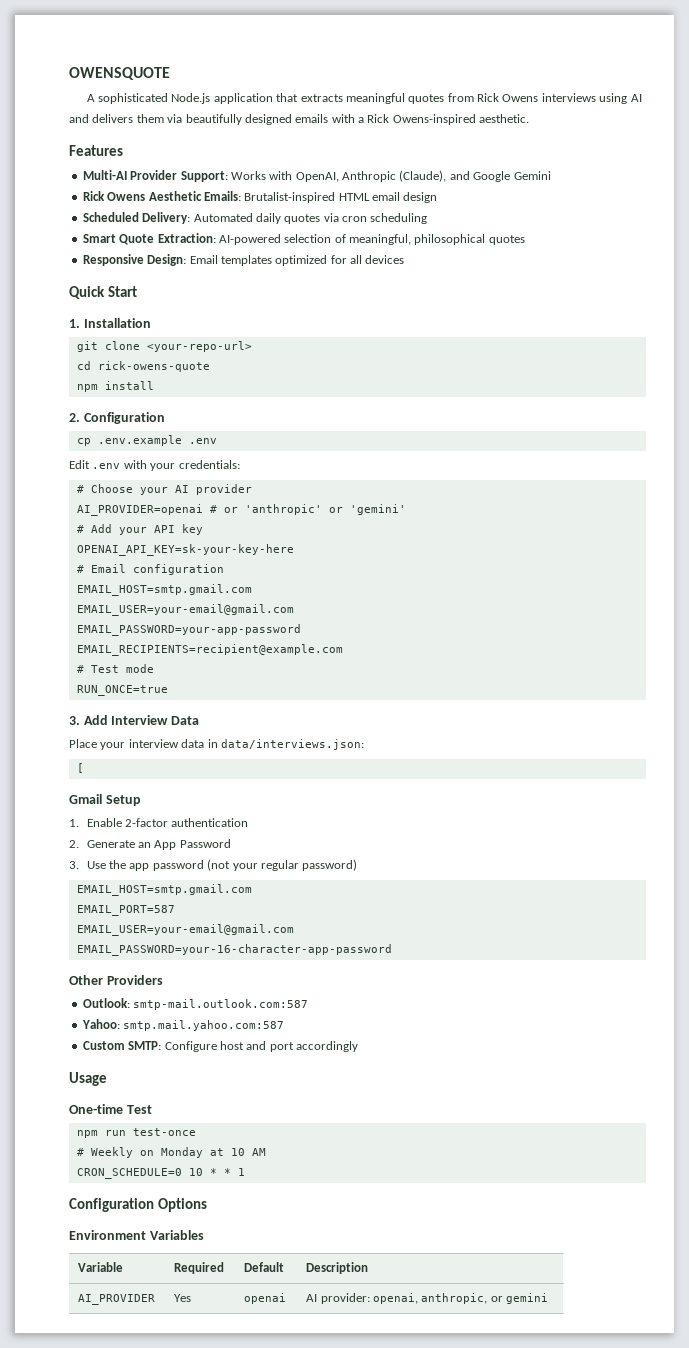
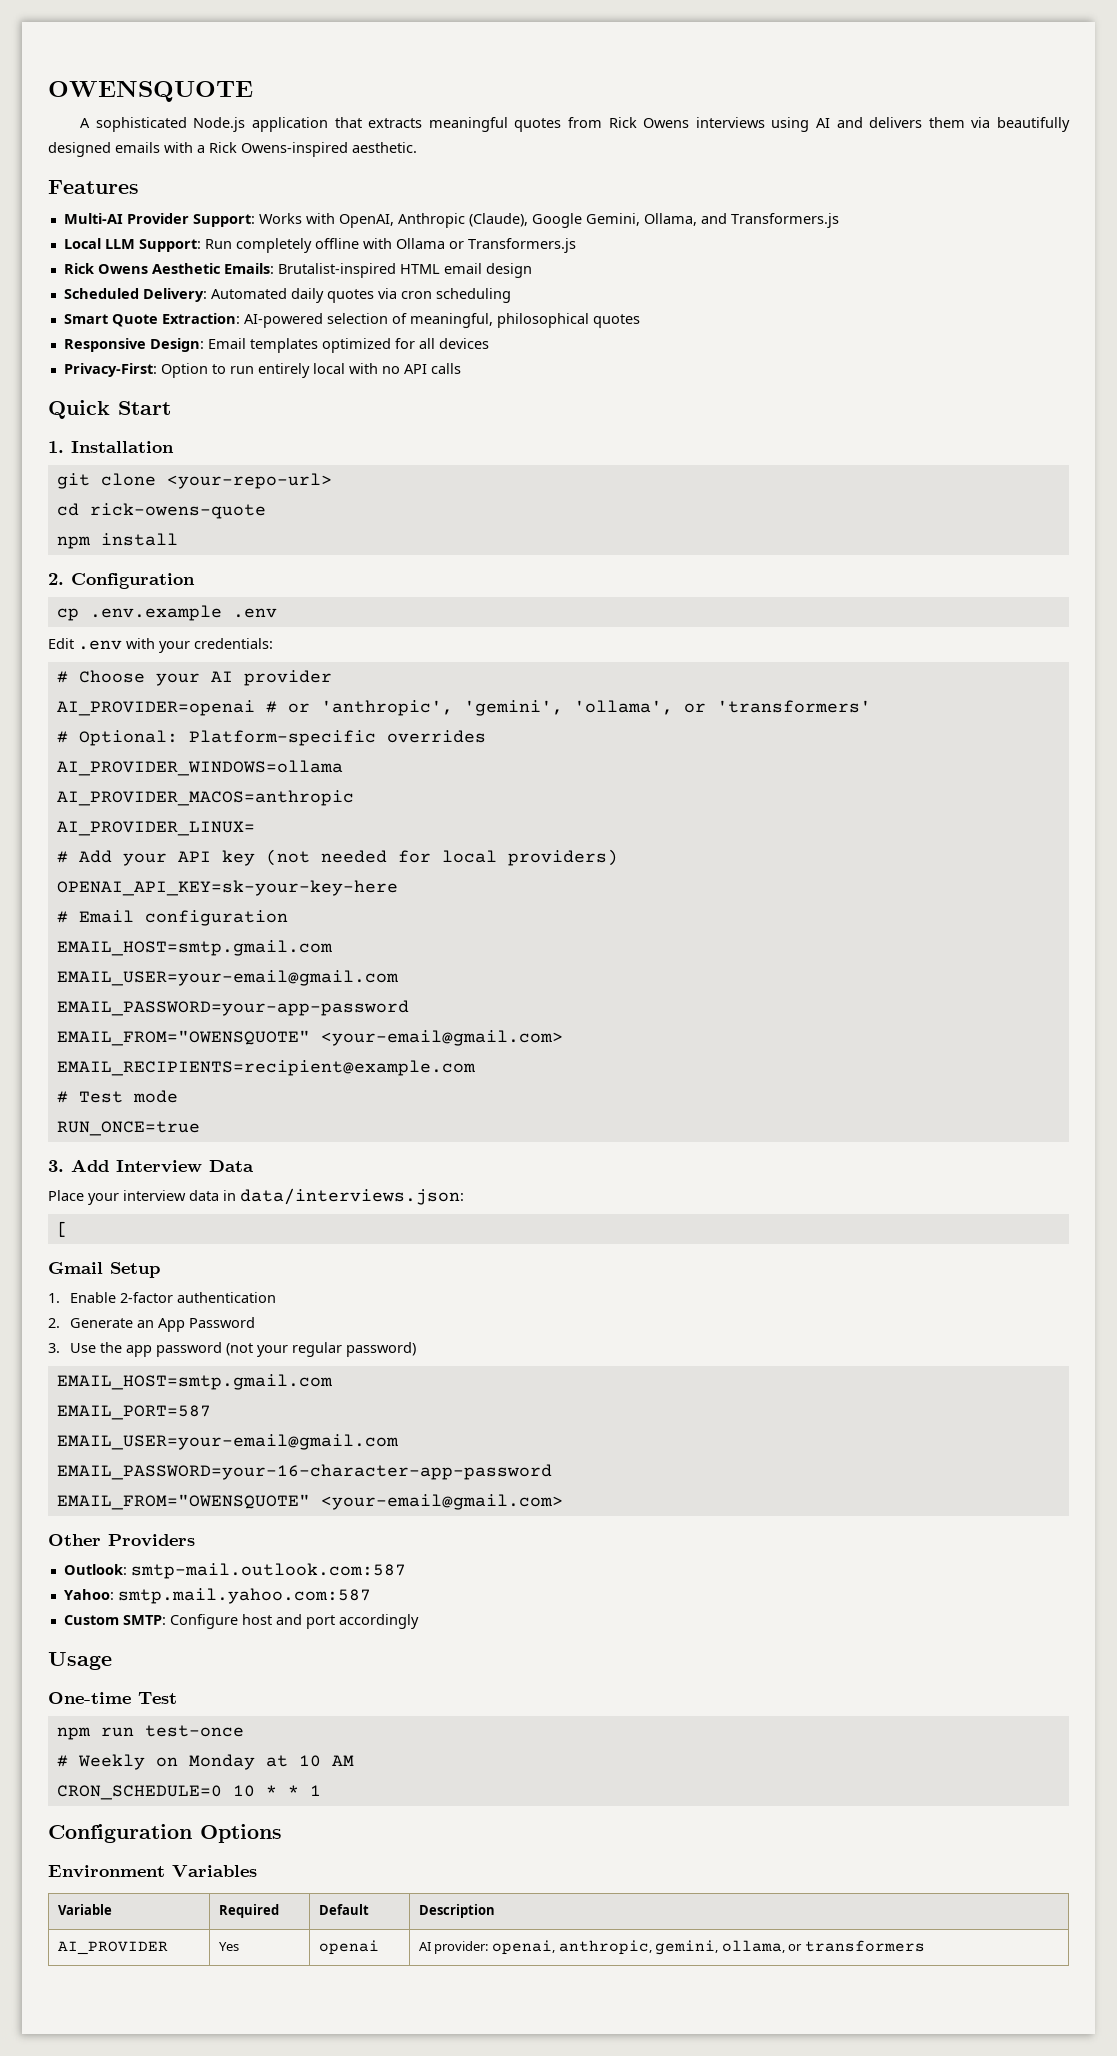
- Multi-AI Provider Support: Works with OpenAI, Anthropic (Claude), and Google Gemini
+ Multi-AI Provider Support: Works with OpenAI, Anthropic (Claude), Google Gemini, Ollama, and Transformers.js
+ Local LLM Support: Run completely offline with Ollama or Transformers.js
+ Privacy-First: Option to run entirely local with no API calls
- AI_PROVIDER=openai # or 'anthropic' or 'gemini'
+ AI_PROVIDER=openai # or 'anthropic', 'gemini', 'ollama', or 'transformers'
+ # Optional: Platform-specific overrides
+ AI_PROVIDER_WINDOWS=ollama
+ AI_PROVIDER_MACOS=anthropic
+ AI_PROVIDER_LINUX=
- # Add your API key
+ # Add your API key (not needed for local providers)
  EMAIL_PASSWORD=your-app-password
+ EMAIL_FROM="OWENSQUOTE" <your-email@gmail.com>
  EMAIL_PASSWORD=your-16-character-app-password
+ EMAIL_FROM="OWENSQUOTE" <your-email@gmail.com>
- AI_PROVIDER | Yes | openai | AI provider: openai, anthropic, or gemini
+ AI_PROVIDER | Yes | openai | AI provider: openai, anthropic, gemini, ollama, or transformers

